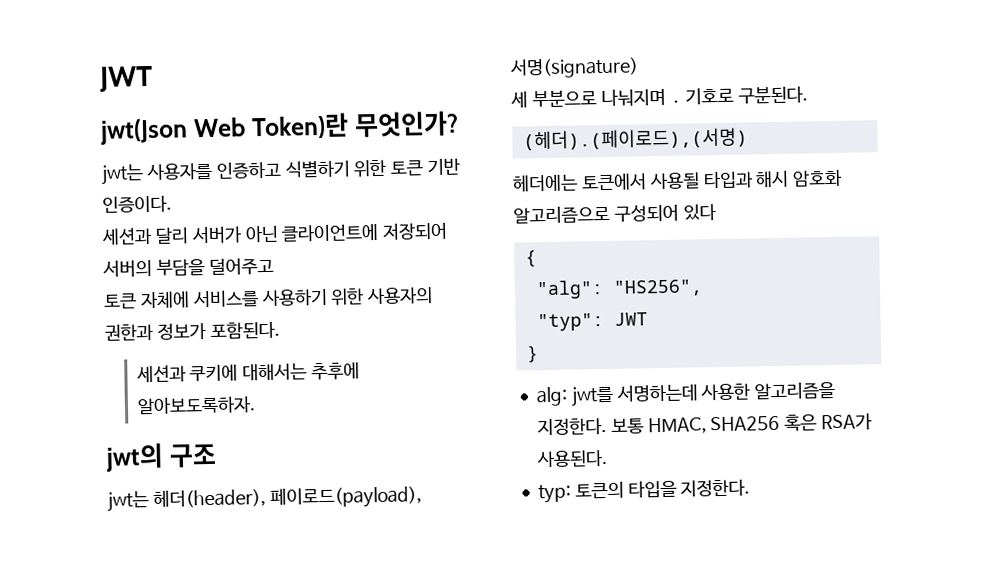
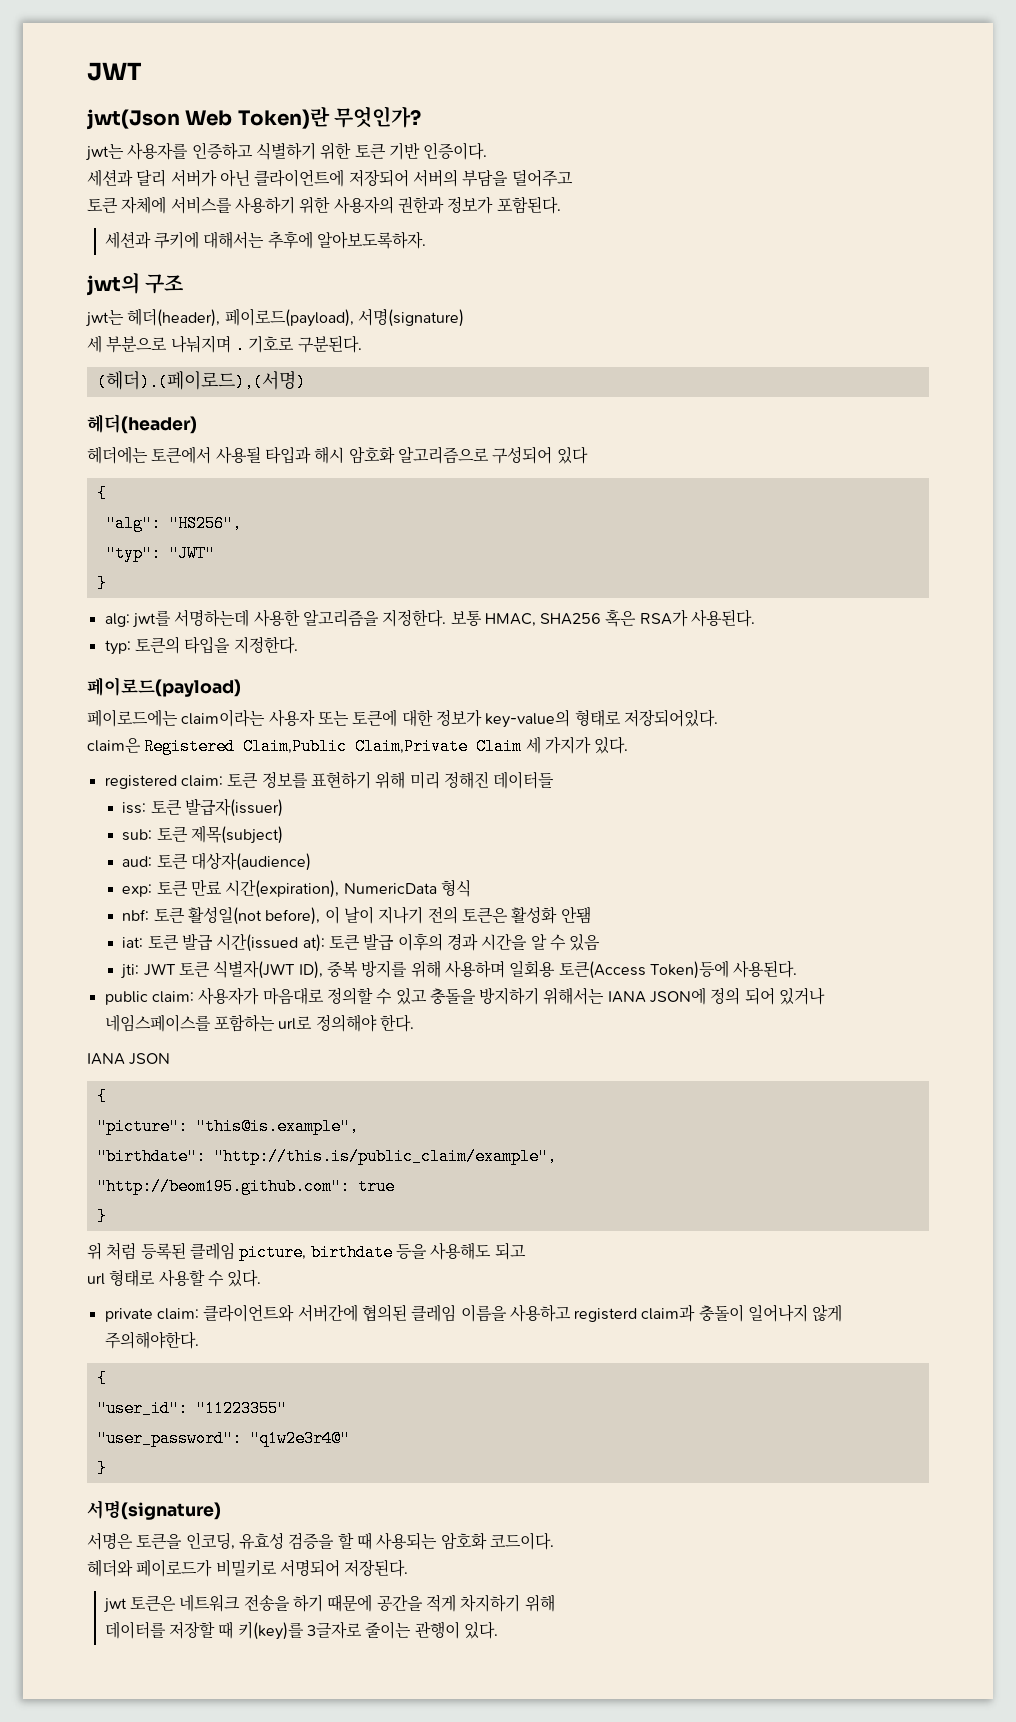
+ 헤더(header)
- "typ": JWT
+ "typ": "JWT"
+ 페이로드(payload)
+ 페이로드에는 claim이라는 사용자 또는 토큰에 대한 정보가 key-value의 형태로 저장되어있다.
+ claim은 Registered Claim,Public Claim,Private Claim 세 가지가 있다.
+ registered claim: 토큰 정보를 표현하기 위해 미리 정해진 데이터들
+ iss: 토큰 발급자(issuer)
+ sub: 토큰 제목(subject)
+ aud: 토큰 대상자(audience)
+ exp: 토큰 만료 시간(expiration), NumericData 형식
+ nbf: 토큰 활성일(not before), 이 날이 지나기 전의 토큰은 활성화 안됌
+ iat: 토큰 발급 시간(issued at): 토큰 발급 이후의 경과 시간을 알 수 있음
+ jti: JWT 토큰 식별자(JWT ID), 중복 방지를 위해 사용하며 일회용 토큰(Access Token)등에 사용된다.
+ public claim: 사용자가 마음대로 정의할 수 있고 충돌을 방지하기 위해서는 IANA JSON에 정의 되어 있거나 네임스페이스를 포함하는 url로 정의해야 한다.
+ IANA JSON
+ {
+ "picture": "this@is.example",
+ "birthdate": "http://this.is/public_claim/example",
+ "http://beom195.github.com": true
+ }
+ 위 처럼 등록된 클레임 picture, birthdate 등을 사용해도 되고
+ url 형태로 사용할 수 있다.
+ private claim: 클라이언트와 서버간에 협의된 클레임 이름을 사용하고 registerd claim과 충돌이 일어나지 않게 주의해야한다.
+ {
+ "user_id": "11223355"
+ "user_password": "q1w2e3r4@"
+ }
+ 서명(signature)
+ 서명은 토큰을 인코딩, 유효성 검증을 할 때 사용되는 암호화 코드이다.
+ 헤더와 페이로드가 비밀키로 서명되어 저장된다.
+ jwt 토큰은 네트워크 전송을 하기 때문에 공간을 적게 차지하기 위해
+ 데이터를 저장할 때 키(key)를 3글자로 줄이는 관행이 있다.

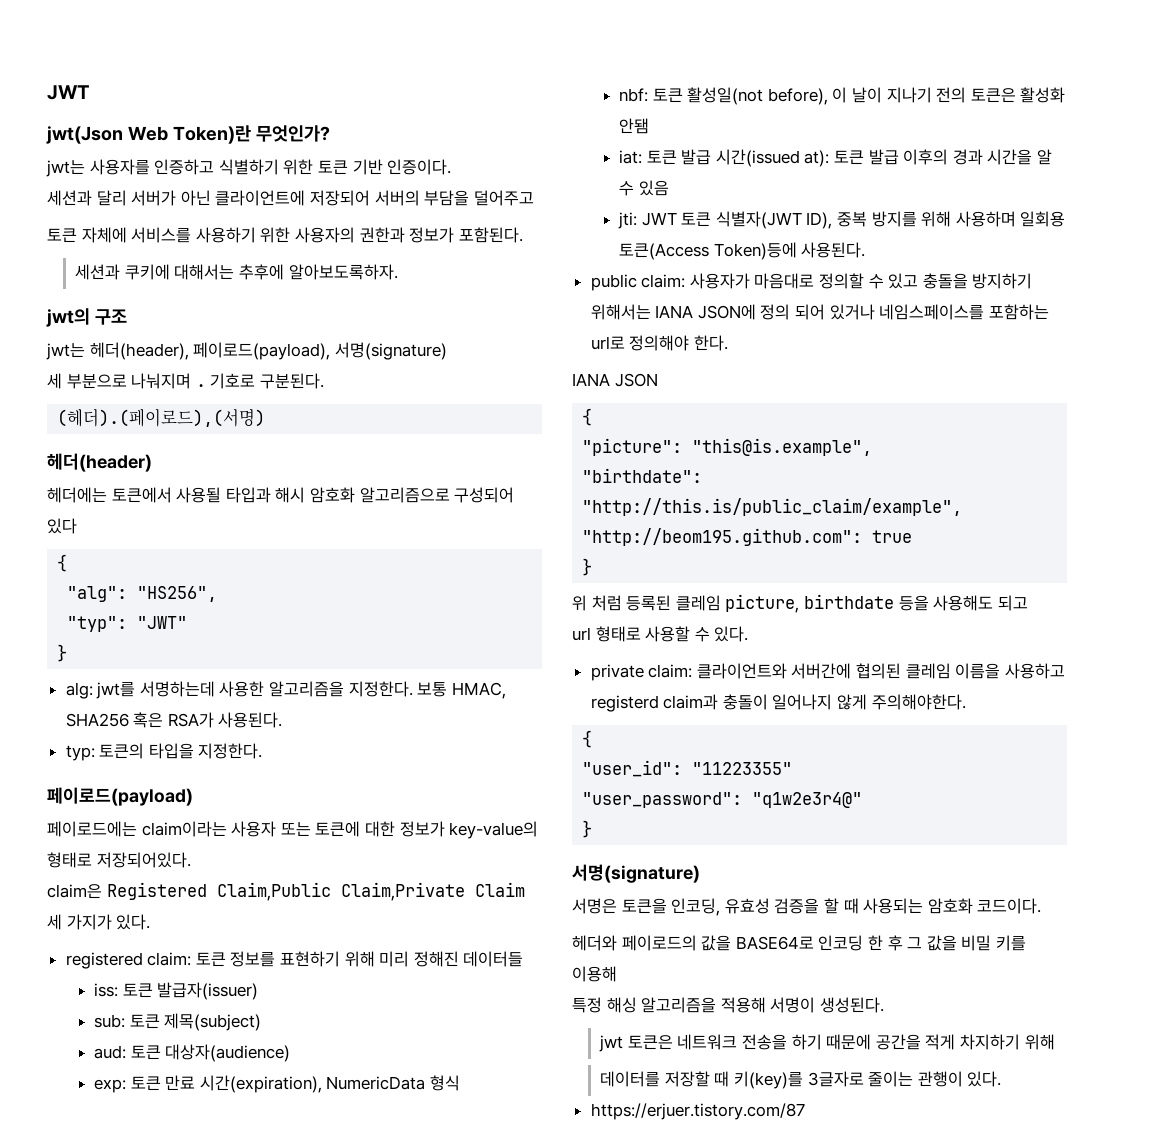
- 헤더와 페이로드가 비밀키로 서명되어 저장된다.
+ 헤더와 페이로드의 값을 BASE64로 인코딩 한 후 그 값을 비밀 키를 이용해
+ 특정 해싱 알고리즘을 적용해 서명이 생성된다.
+ https://erjuer.tistory.com/87

